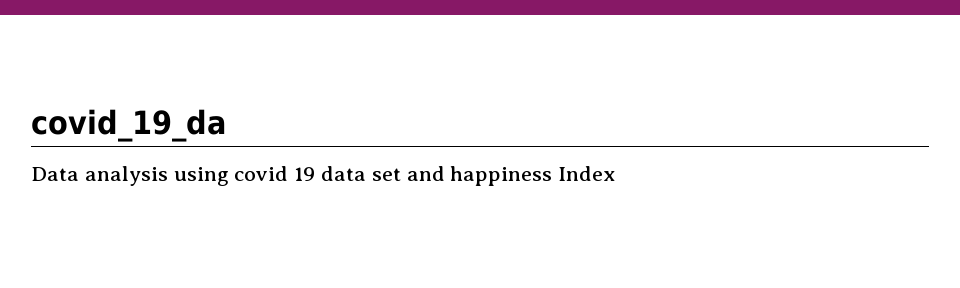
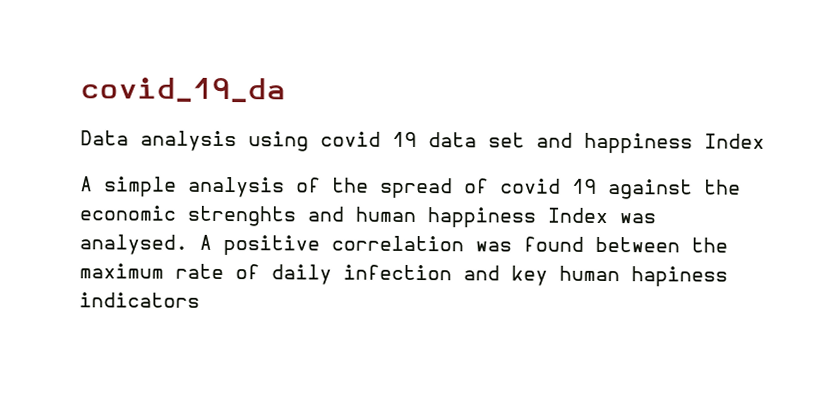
+ A simple analysis of the spread of covid 19 against the economic strenghts and human happiness Index was analysed. A positive correlation was found between the maximum rate of daily infection and key human hapiness indicators

